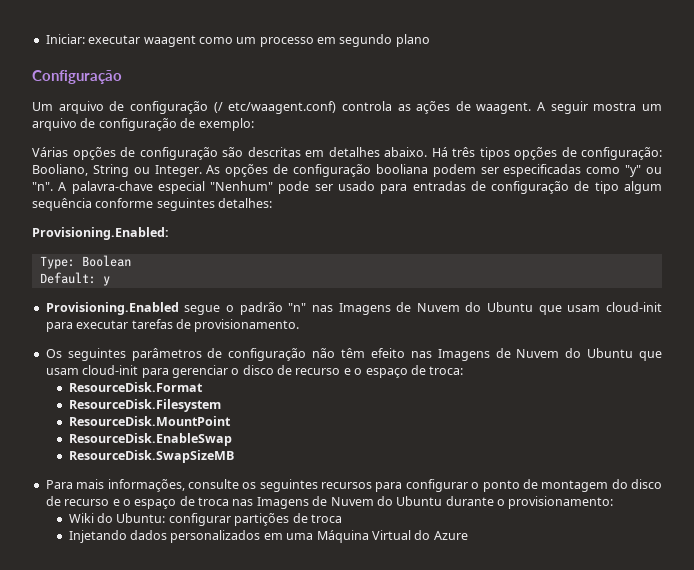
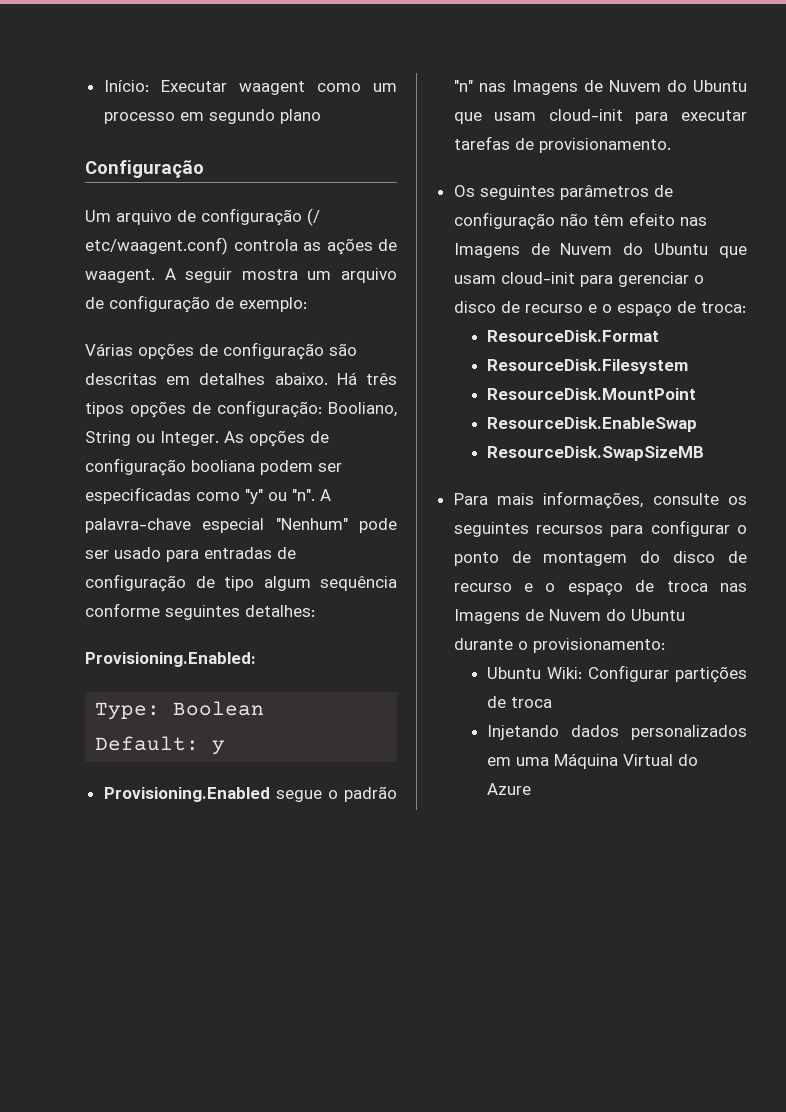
- Iniciar: executar waagent como um processo em segundo plano
+ Início: Executar waagent como um processo em segundo plano
- Wiki do Ubuntu: configurar partições de troca
+ Ubuntu Wiki: Configurar partições de troca

